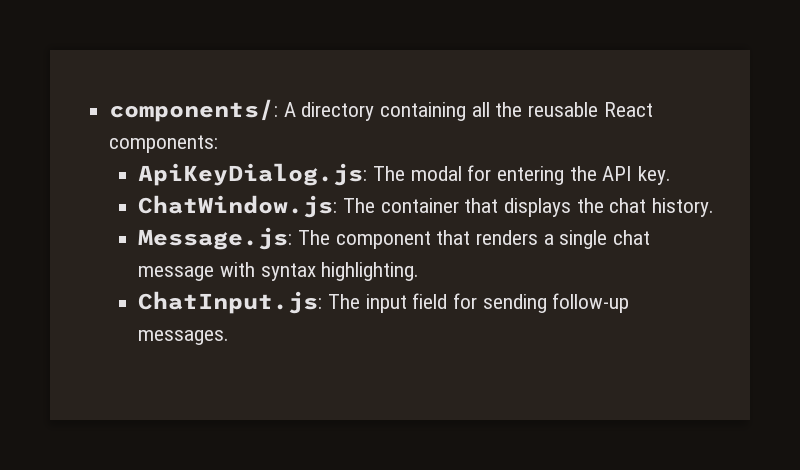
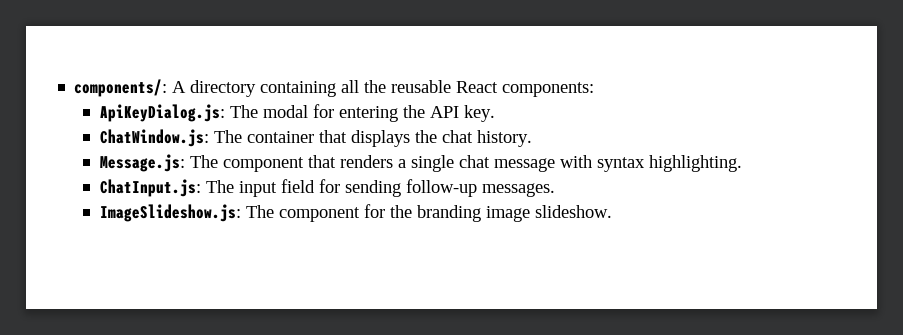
+ ImageSlideshow.js: The component for the branding image slideshow.

